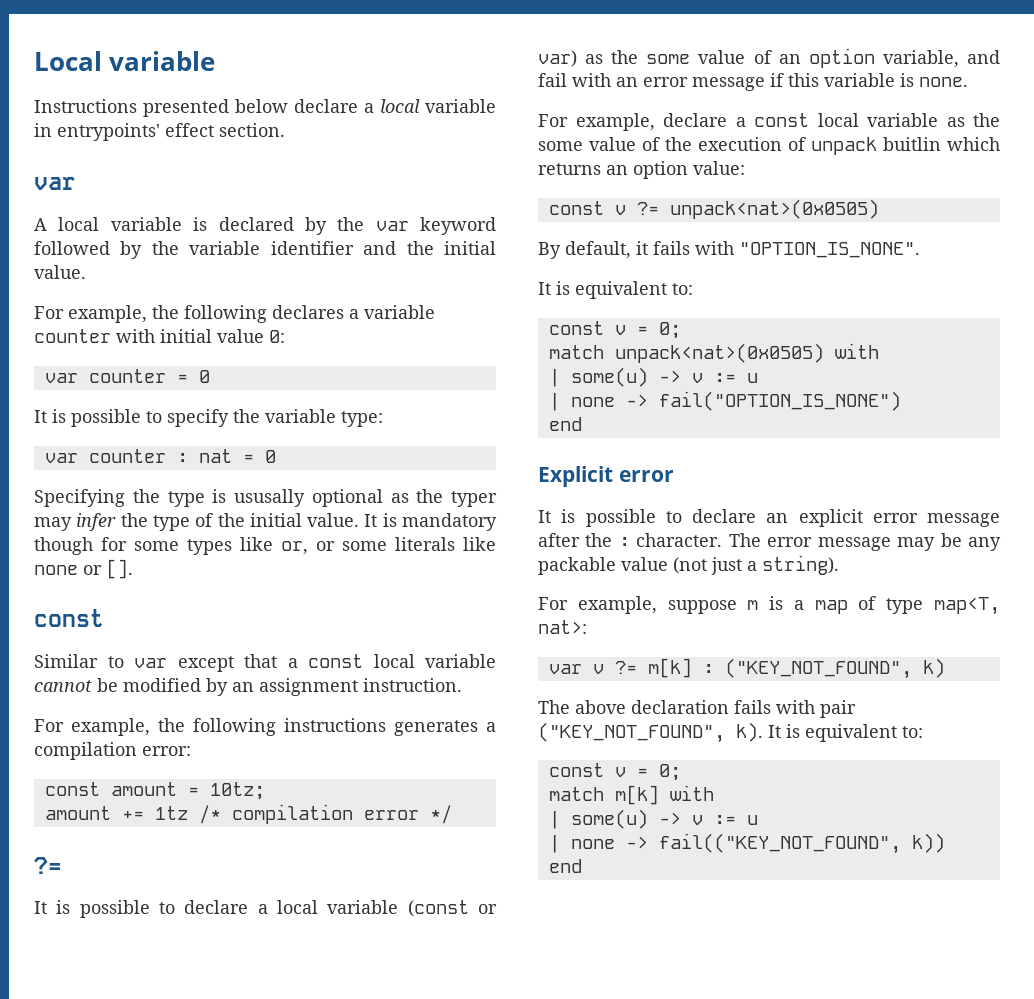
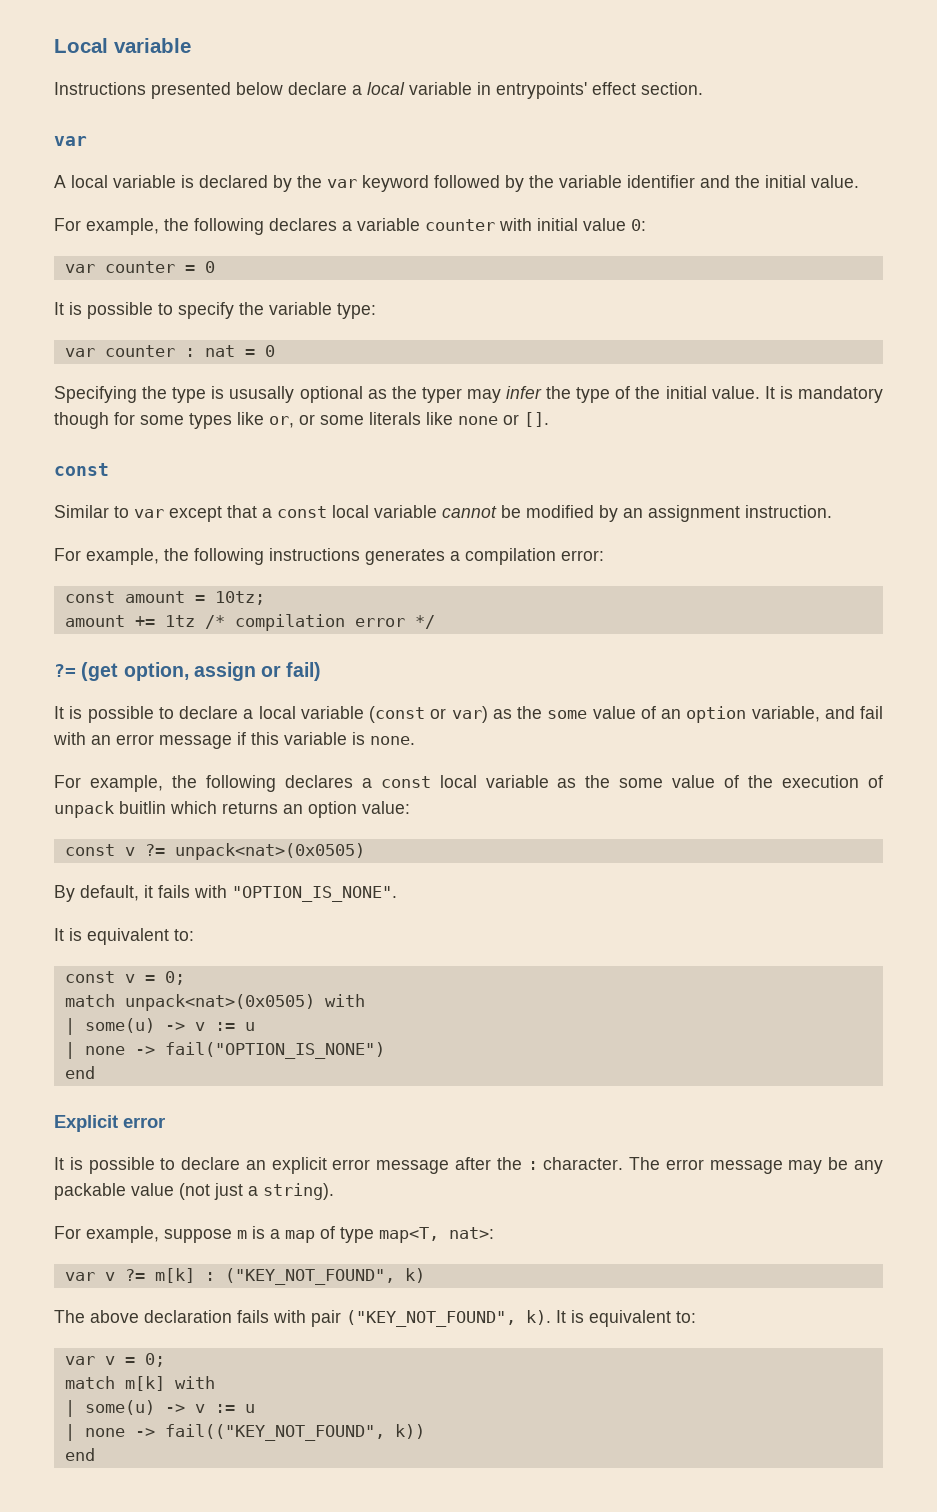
  amount += 1tz /* compilation error */
- ?=
+ ?= (get option, assign or fail)
- For example, declare a const local variable as the some value of the execution of unpack buitlin which returns an option value:
+ For example, the following declares a const local variable as the some value of the execution of unpack buitlin which returns an option value:
  The above declaration fails with pair ("KEY_NOT_FOUND", k). It is equivalent to:
- const v = 0;
+ var v = 0;

